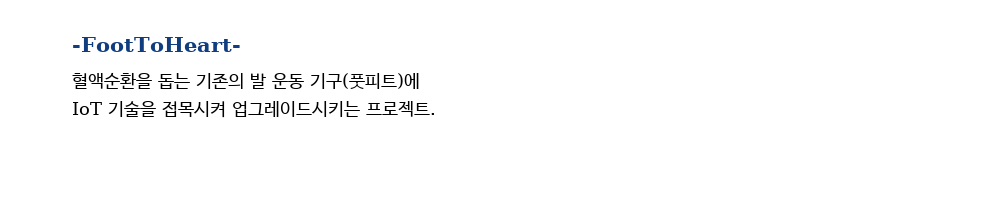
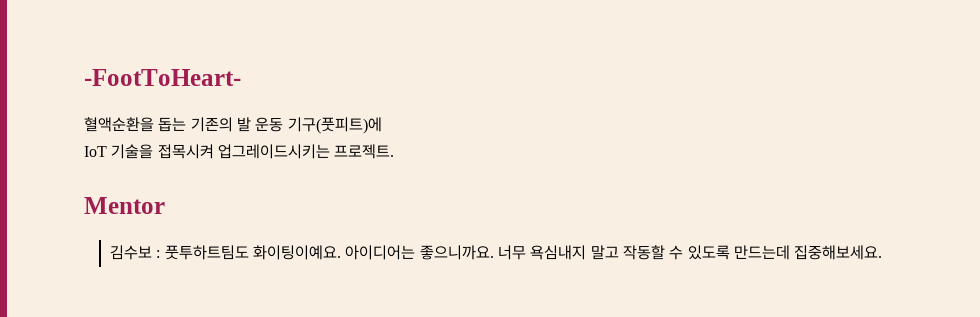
+ Mentor
+ 김수보 : 풋투하트팀도 화이팅이예요. 아이디어는 좋으니까요. 너무 욕심내지 말고 작동할 수 있도록 만드는데 집중해보세요.

